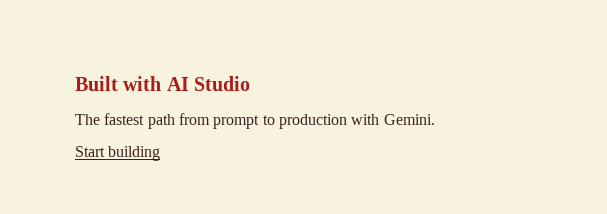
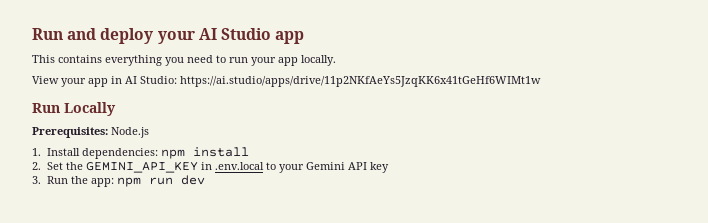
- Built with AI Studio
- The fastest path from prompt to production with Gemini.
- Start building
+ Run and deploy your AI Studio app
+ This contains everything you need to run your app locally.
+ View your app in AI Studio: https://ai.studio/apps/drive/11p2NKfAeYs5JzqKK6x41tGeHf6WIMt1w
+ Run Locally
+ Prerequisites: Node.js
+ 1. Install dependencies: npm install
+ 2. Set the GEMINI_API_KEY in .env.local to your Gemini API key
+ 3. Run the app: npm run dev

